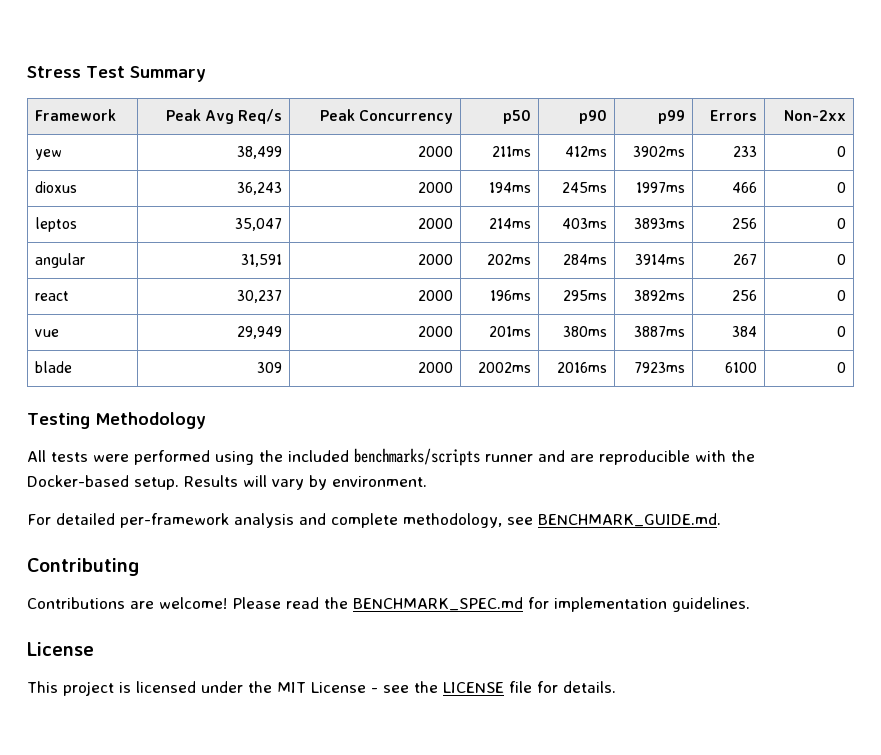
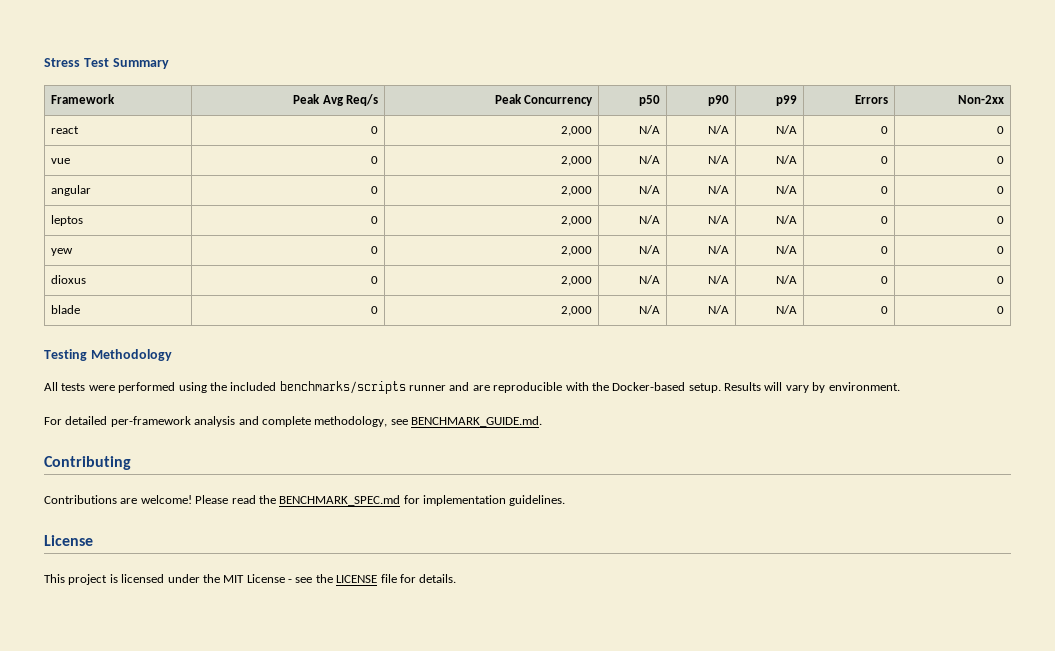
- yew | 38,499 | 2000 | 211ms | 412ms | 3902ms | 233 | 0
- dioxus | 36,243 | 2000 | 194ms | 245ms | 1997ms | 466 | 0
- leptos | 35,047 | 2000 | 214ms | 403ms | 3893ms | 256 | 0
- angular | 31,591 | 2000 | 202ms | 284ms | 3914ms | 267 | 0
- react | 30,237 | 2000 | 196ms | 295ms | 3892ms | 256 | 0
- vue | 29,949 | 2000 | 201ms | 380ms | 3887ms | 384 | 0
- blade | 309 | 2000 | 2002ms | 2016ms | 7923ms | 6100 | 0
+ react | 0 | 2,000 | N/A | N/A | N/A | 0 | 0
+ vue | 0 | 2,000 | N/A | N/A | N/A | 0 | 0
+ angular | 0 | 2,000 | N/A | N/A | N/A | 0 | 0
+ leptos | 0 | 2,000 | N/A | N/A | N/A | 0 | 0
+ yew | 0 | 2,000 | N/A | N/A | N/A | 0 | 0
+ dioxus | 0 | 2,000 | N/A | N/A | N/A | 0 | 0
+ blade | 0 | 2,000 | N/A | N/A | N/A | 0 | 0

